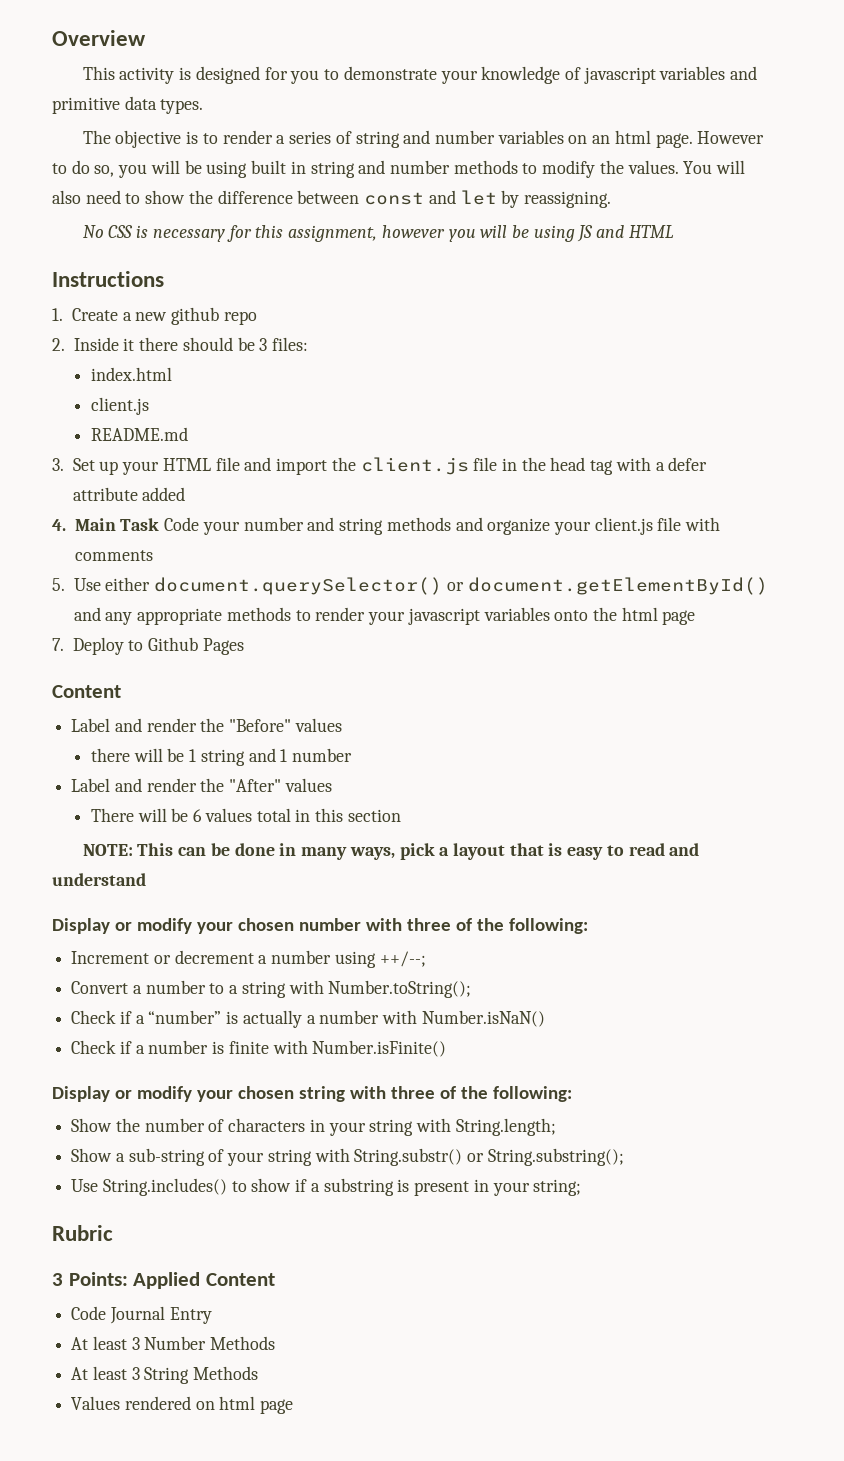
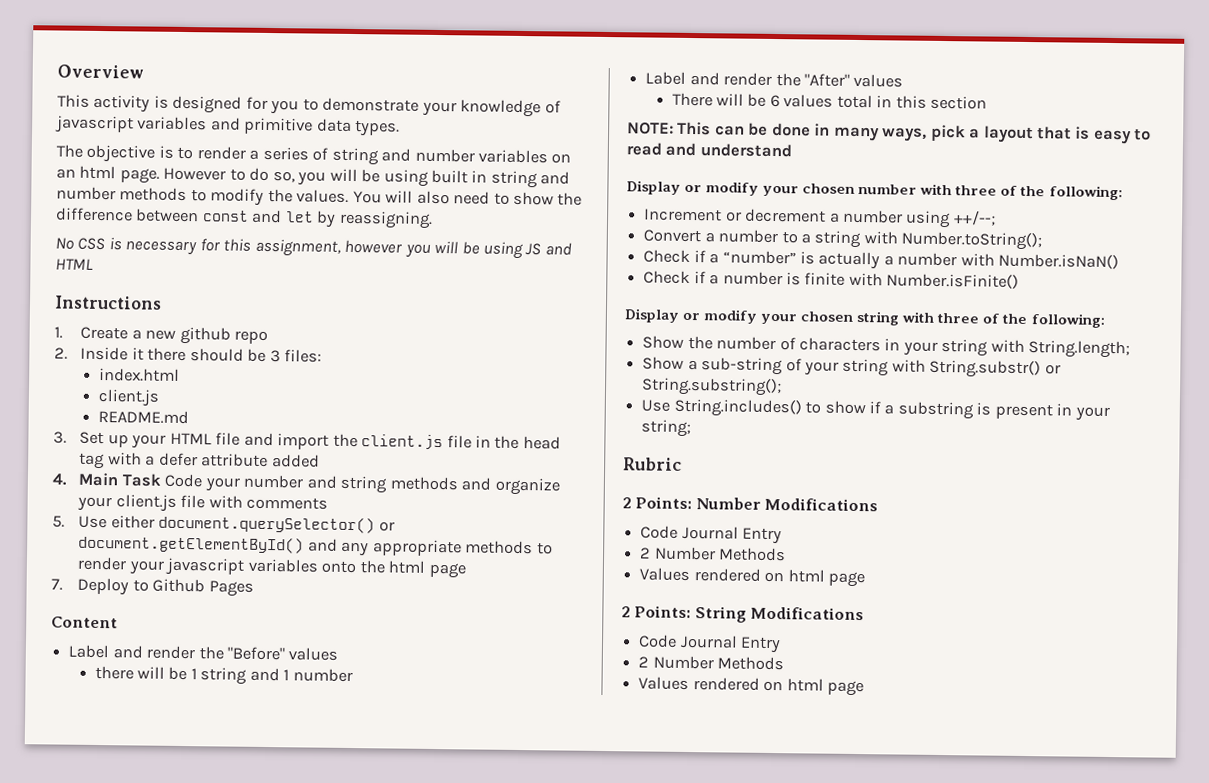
- 3 Points: Applied Content
+ 2 Points: Number Modifications
  Code Journal Entry
- At least 3 Number Methods
- At least 3 String Methods
+ 2 Number Methods
+ Values rendered on html page
+ 2 Points: String Modifications
+ Code Journal Entry
+ 2 Number Methods

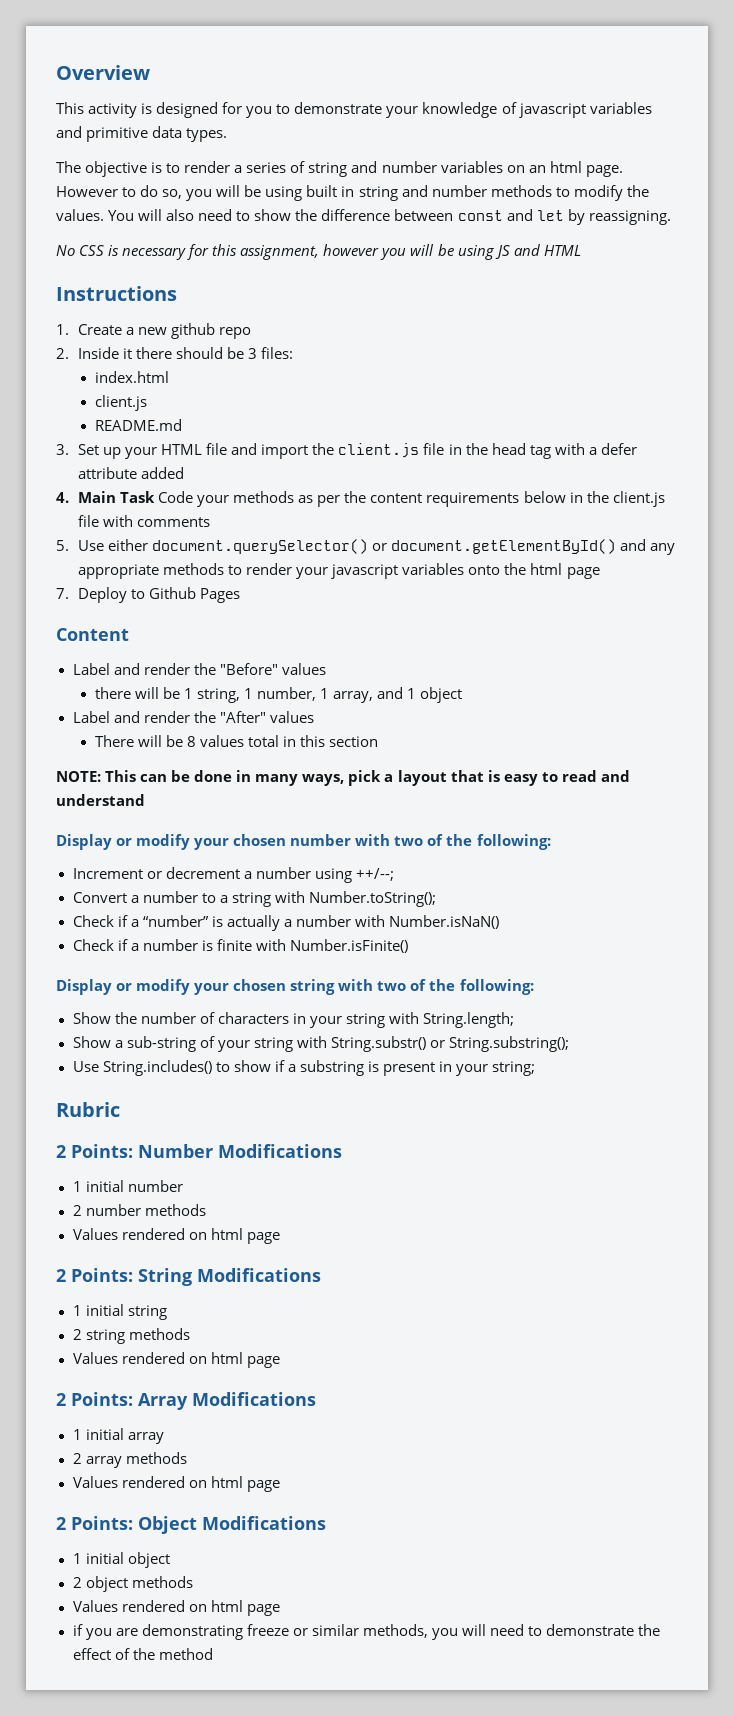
- 4. Main Task Code your number and string methods and organize your client.js file with comments
+ 4. Main Task Code your methods as per the content requirements below in the client.js file with comments
- there will be 1 string and 1 number
+ there will be 1 string, 1 number, 1 array, and 1 object
- There will be 6 values total in this section
+ There will be 8 values total in this section
- Display or modify your chosen number with three of the following:
+ Display or modify your chosen number with two of the following:
- Display or modify your chosen string with three of the following:
+ Display or modify your chosen string with two of the following:
  2 Points: Number Modifications
- Code Journal Entry
- 2 Number Methods
+ 1 initial number
+ 2 number methods
  2 Points: String Modifications
- Code Journal Entry
- 2 Number Methods
+ 1 initial string
+ 2 string methods
  Values rendered on html page
+ 2 Points: Array Modifications
+ 1 initial array
+ 2 array methods
+ Values rendered on html page
+ 2 Points: Object Modifications
+ 1 initial object
+ 2 object methods
+ Values rendered on html page
+ if you are demonstrating freeze or similar methods, you will need to demonstrate the effect of the method

